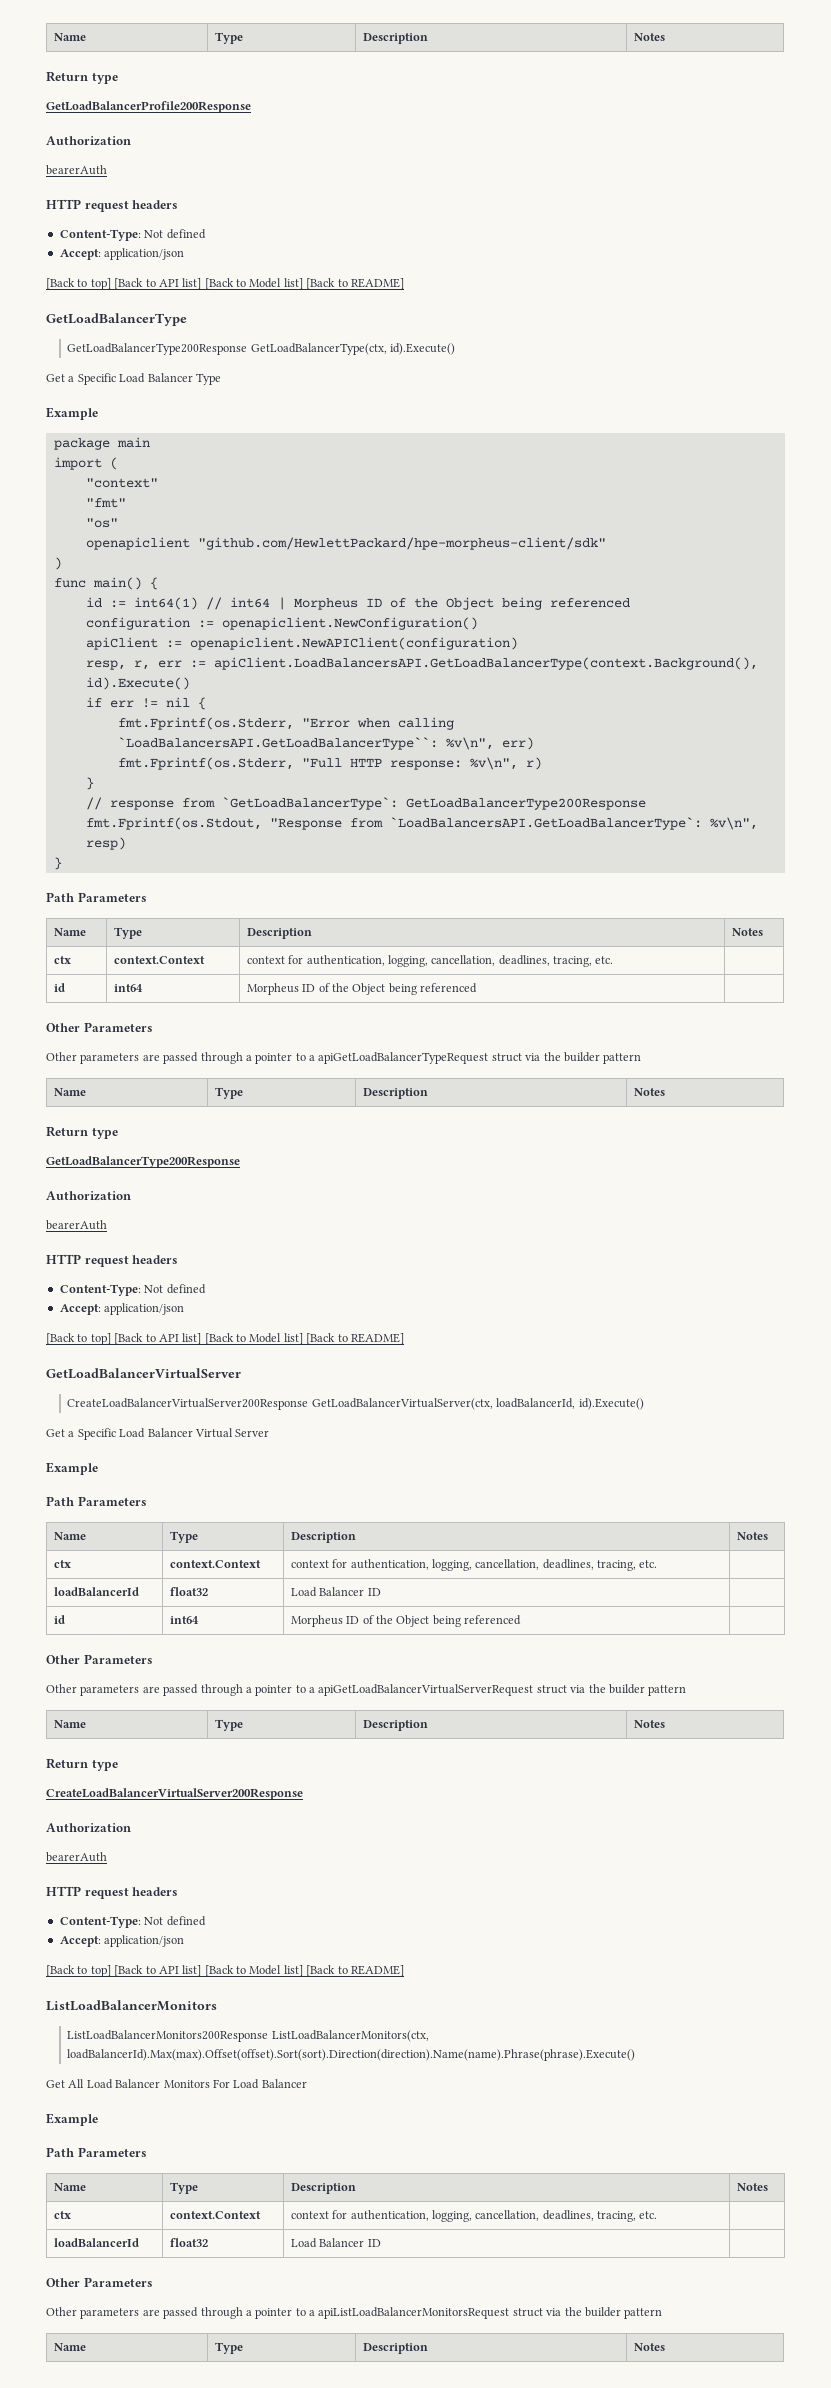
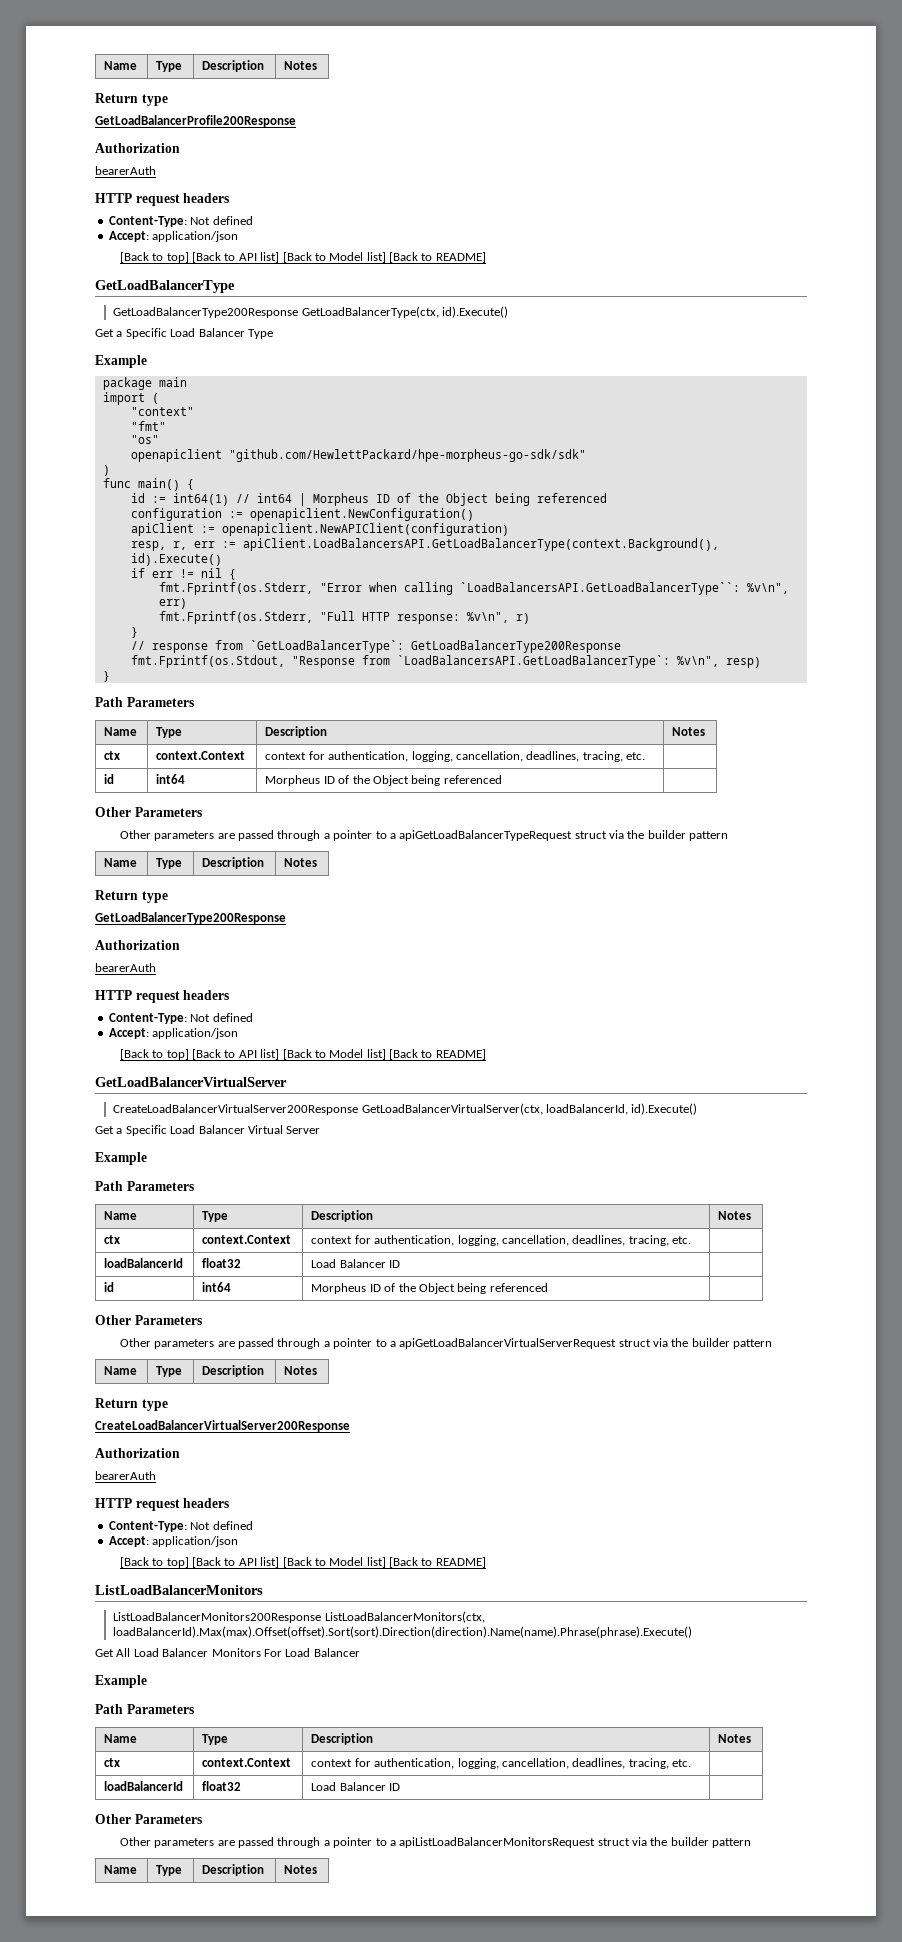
- openapiclient "github.com/HewlettPackard/hpe-morpheus-client/sdk"
+ openapiclient "github.com/HewlettPackard/hpe-morpheus-go-sdk/sdk"

